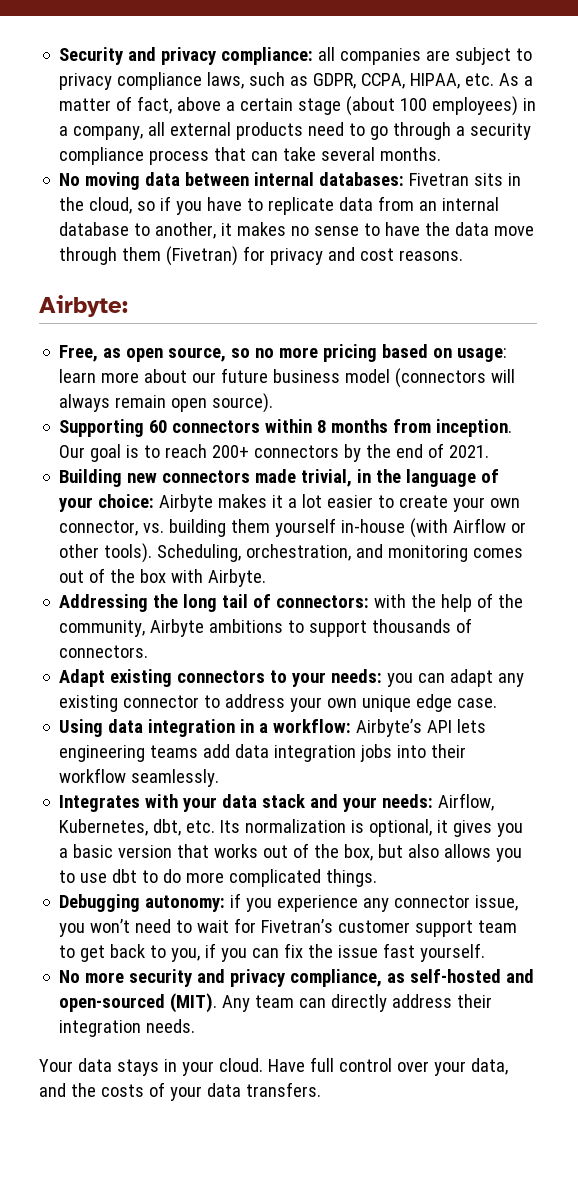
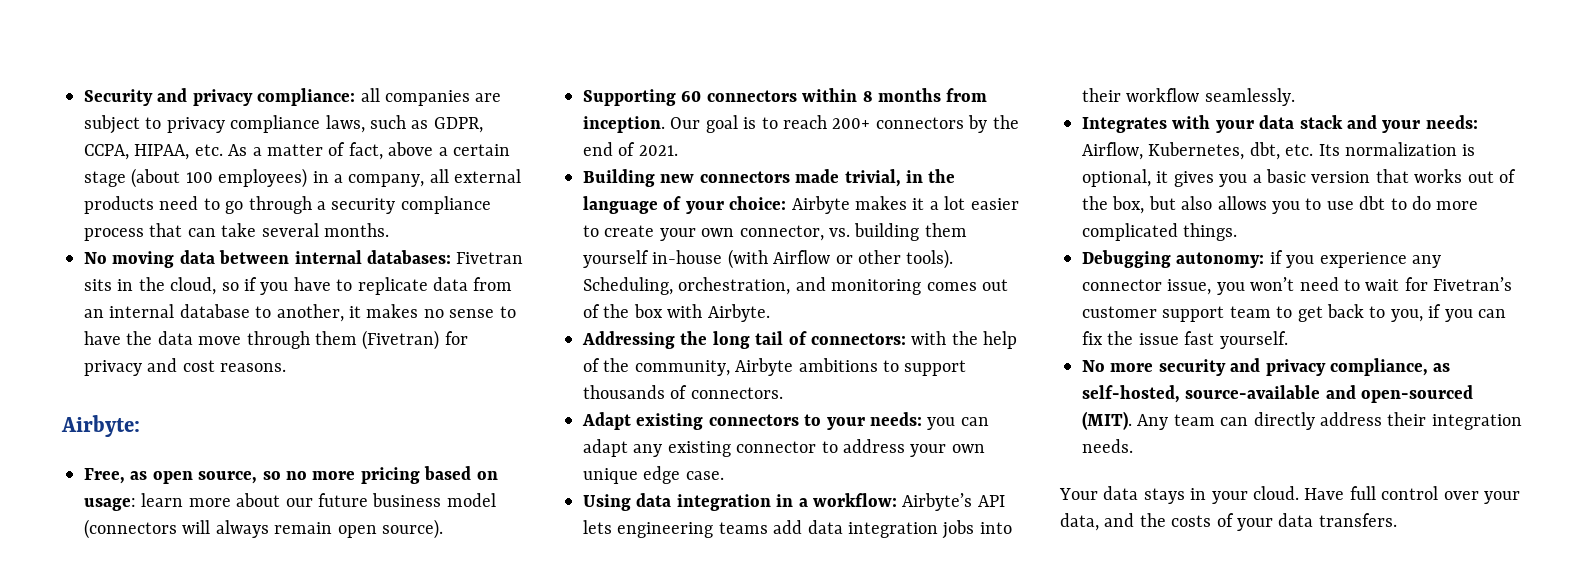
- No more security and privacy compliance, as self-hosted and open-sourced (MIT).
+ No more security and privacy compliance, as self-hosted, source-available and open-sourced (MIT).

